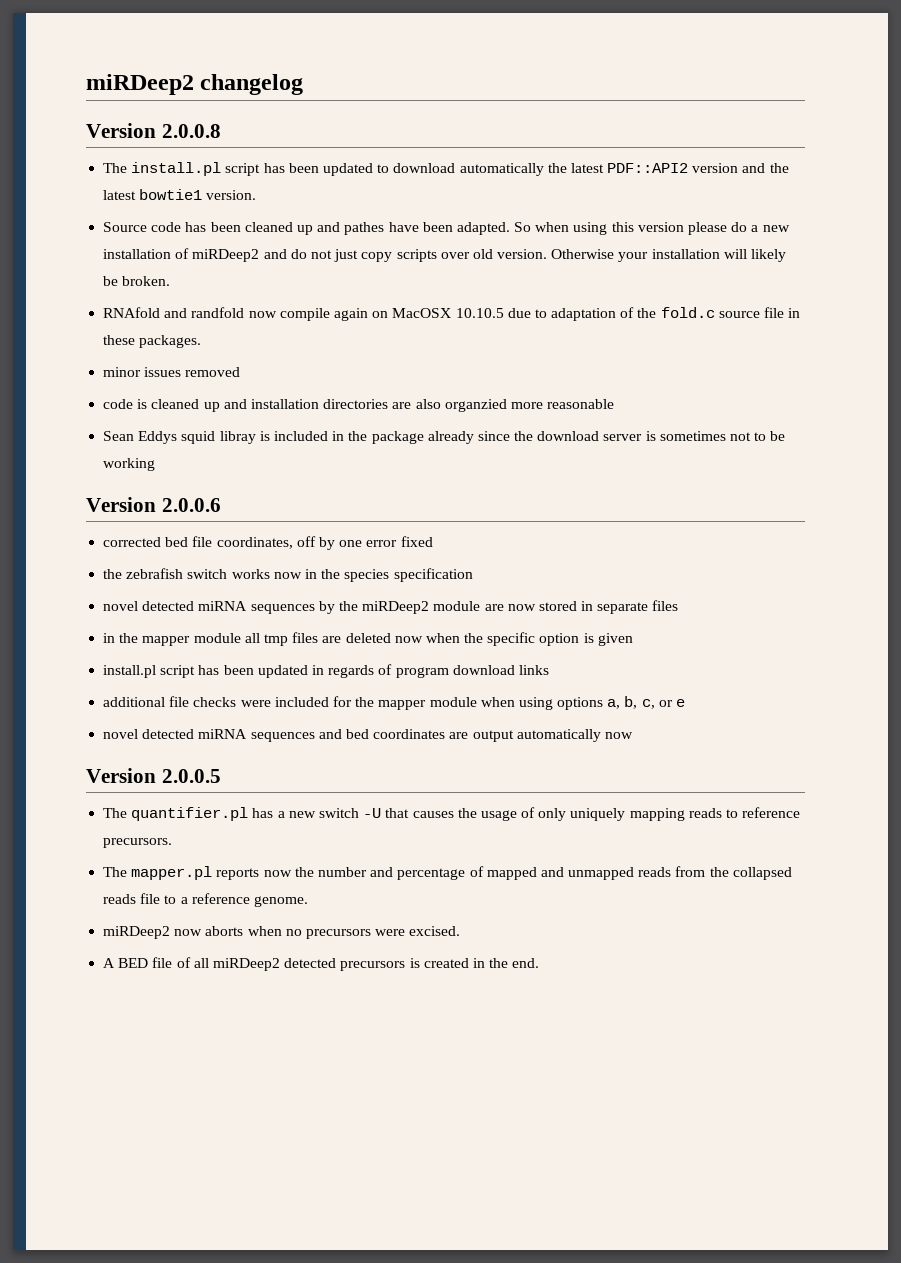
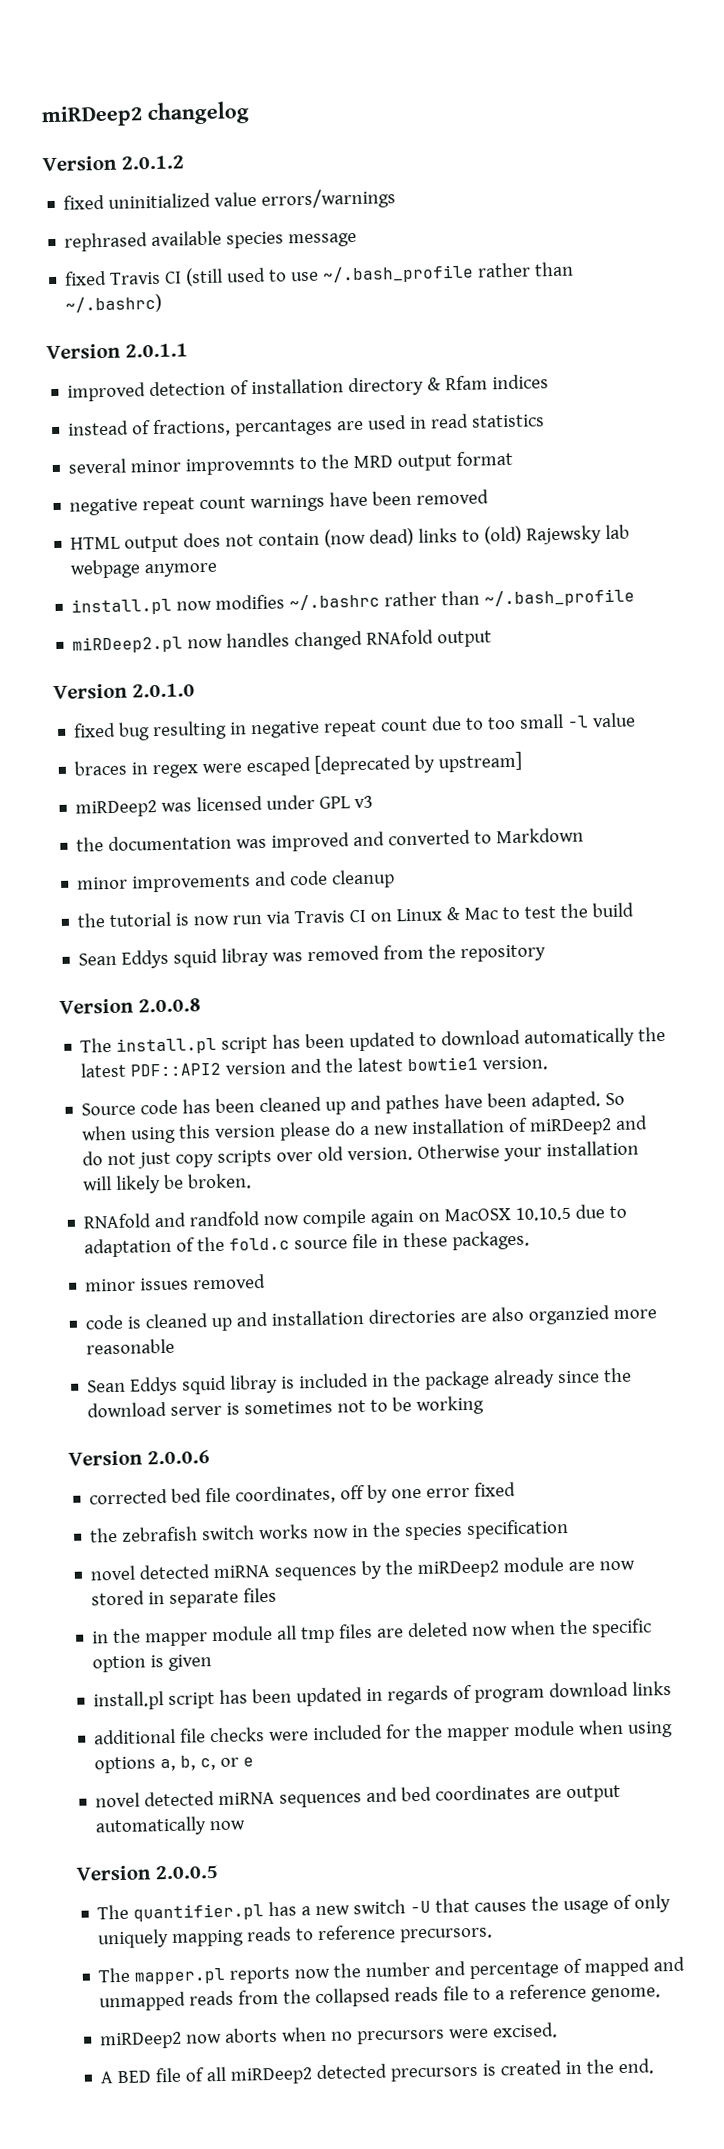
+ Version 2.0.1.2
+ fixed uninitialized value errors/warnings
+ rephrased available species message
+ fixed Travis CI (still used to use ~/.bash_profile rather than ~/.bashrc)
+ Version 2.0.1.1
+ improved detection of installation directory & Rfam indices
+ instead of fractions, percantages are used in read statistics
+ several minor improvemnts to the MRD output format
+ negative repeat count warnings have been removed
+ HTML output does not contain (now dead) links to (old) Rajewsky lab webpage anymore
+ install.pl now modifies ~/.bashrc rather than ~/.bash_profile
+ miRDeep2.pl now handles changed RNAfold output
+ Version 2.0.1.0
+ fixed bug resulting in negative repeat count due to too small -l value
+ braces in regex were escaped [deprecated by upstream]
+ miRDeep2 was licensed under GPL v3
+ the documentation was improved and converted to Markdown
+ minor improvements and code cleanup
+ the tutorial is now run via Travis CI on Linux & Mac to test the build
+ Sean Eddys squid libray was removed from the repository

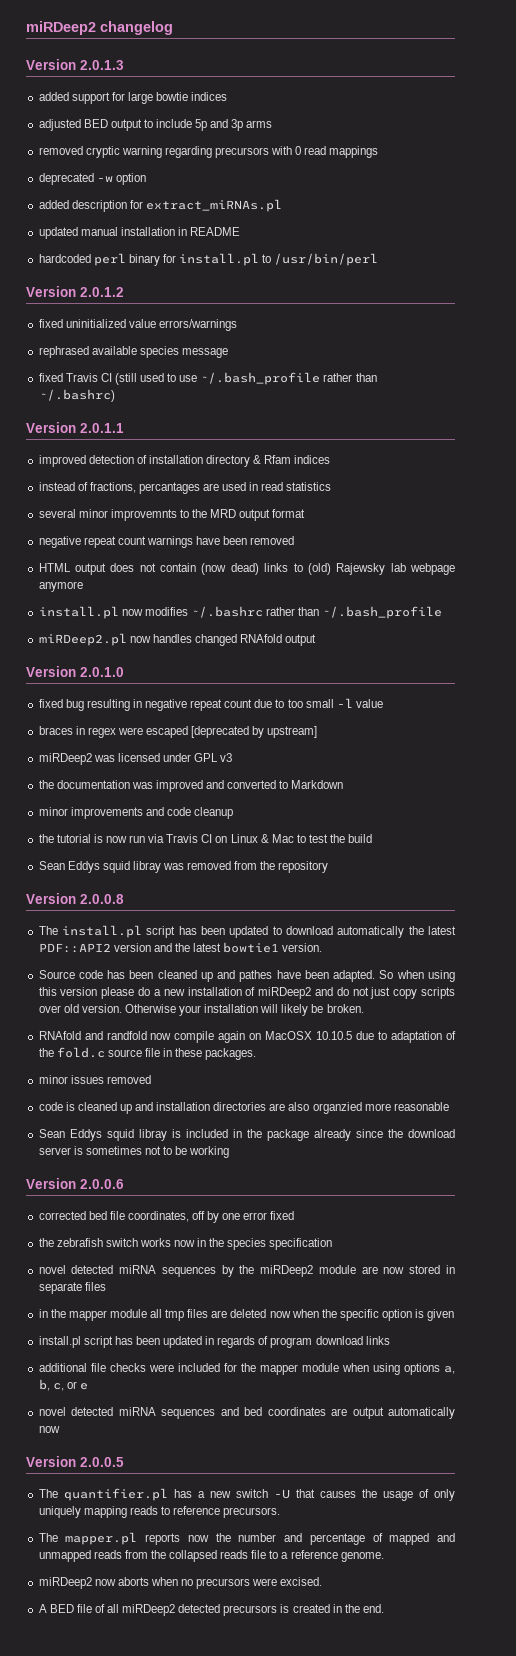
+ Version 2.0.1.3
+ added support for large bowtie indices
+ adjusted BED output to include 5p and 3p arms
+ removed cryptic warning regarding precursors with 0 read mappings
+ deprecated -w option
+ added description for extract_miRNAs.pl
+ updated manual installation in README
+ hardcoded perl binary for install.pl to /usr/bin/perl

